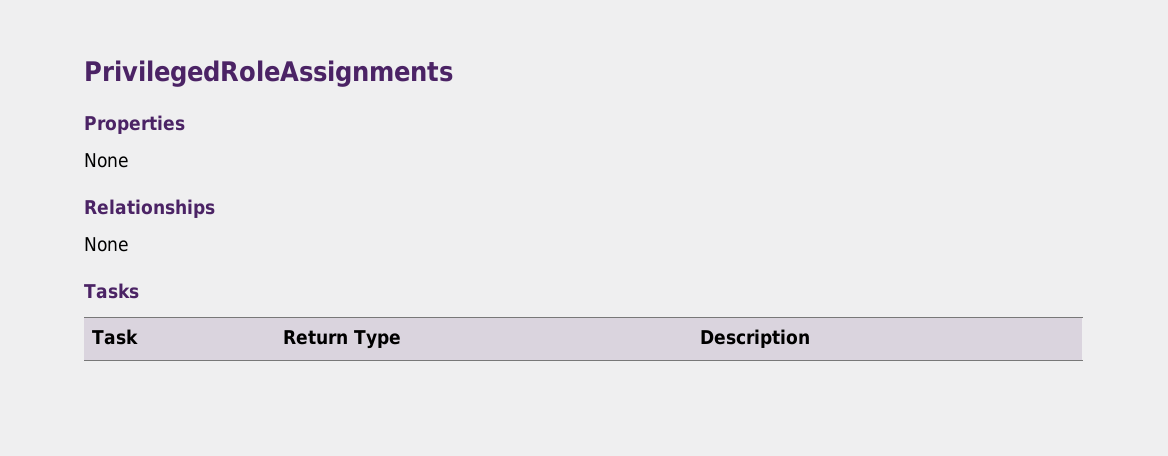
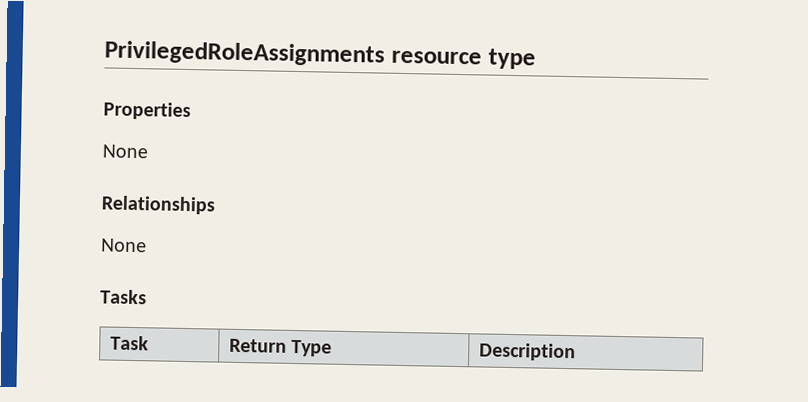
- PrivilegedRoleAssignments
+ PrivilegedRoleAssignments resource type

